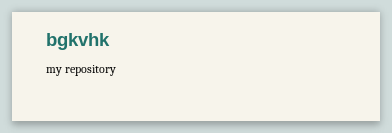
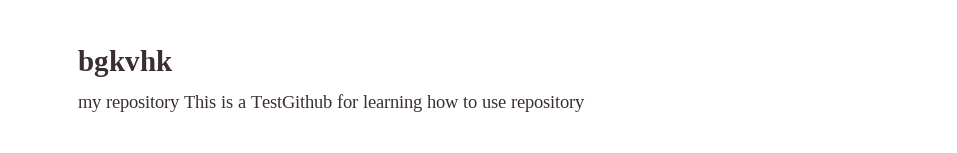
- my repository
+ my repository This is a TestGithub for learning how to use repository

